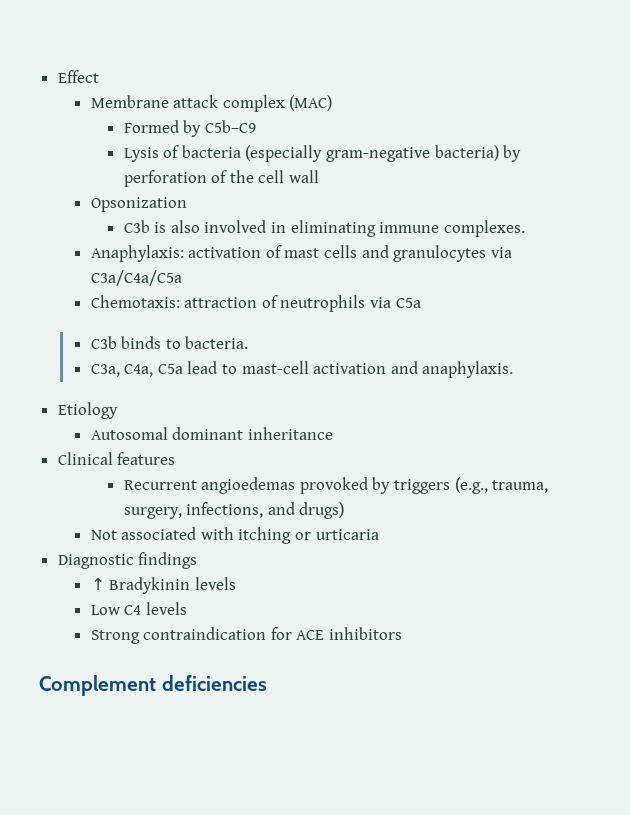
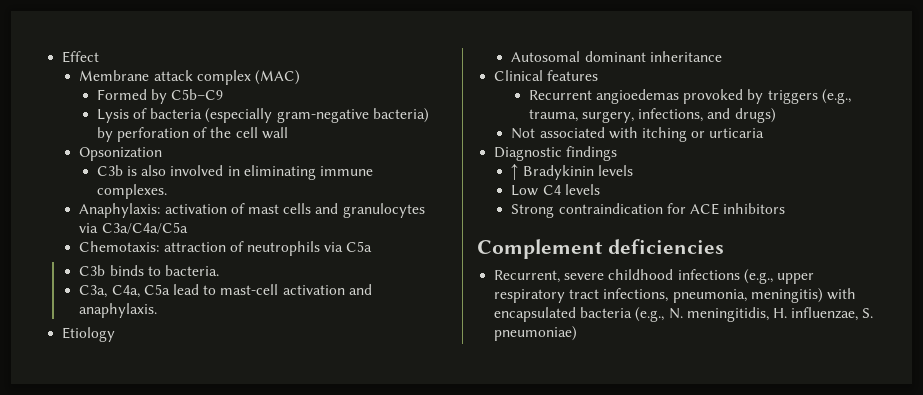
+ Recurrent, severe childhood infections (e.g., upper respiratory tract infections, pneumonia, meningitis) with encapsulated bacteria (e.g., N. meningitidis, H. influenzae, S. pneumoniae)

